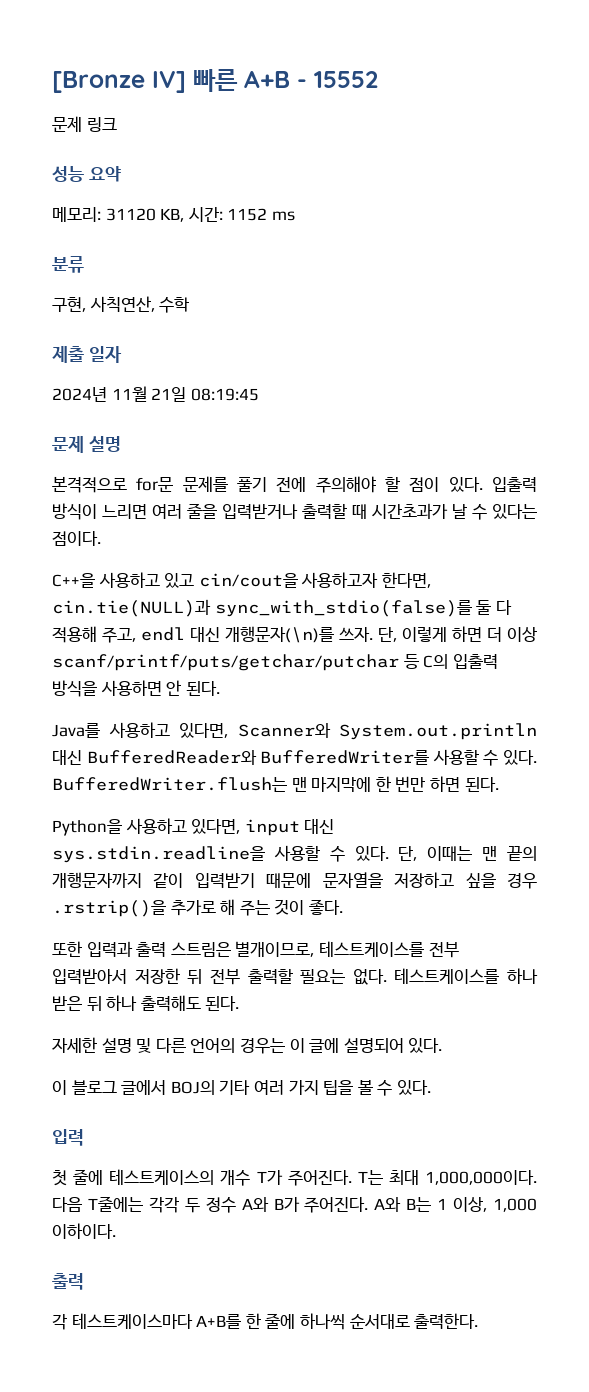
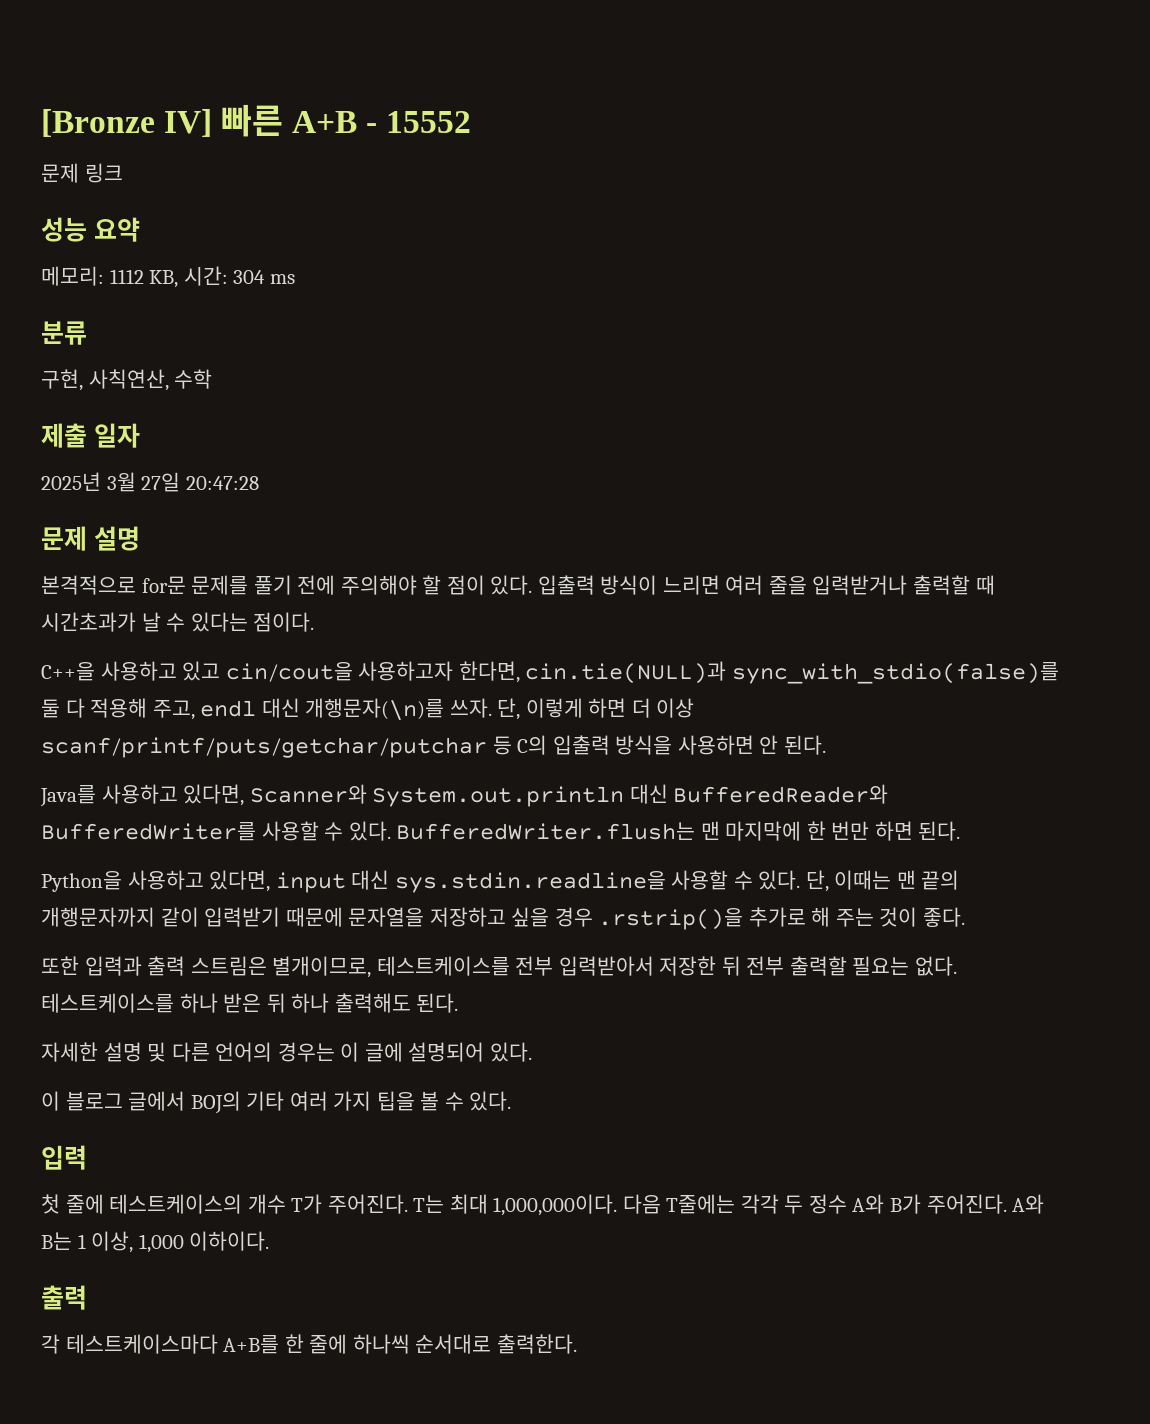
- 메모리: 31120 KB, 시간: 1152 ms
+ 메모리: 1112 KB, 시간: 304 ms
- 2024년 11월 21일 08:19:45
+ 2025년 3월 27일 20:47:28

